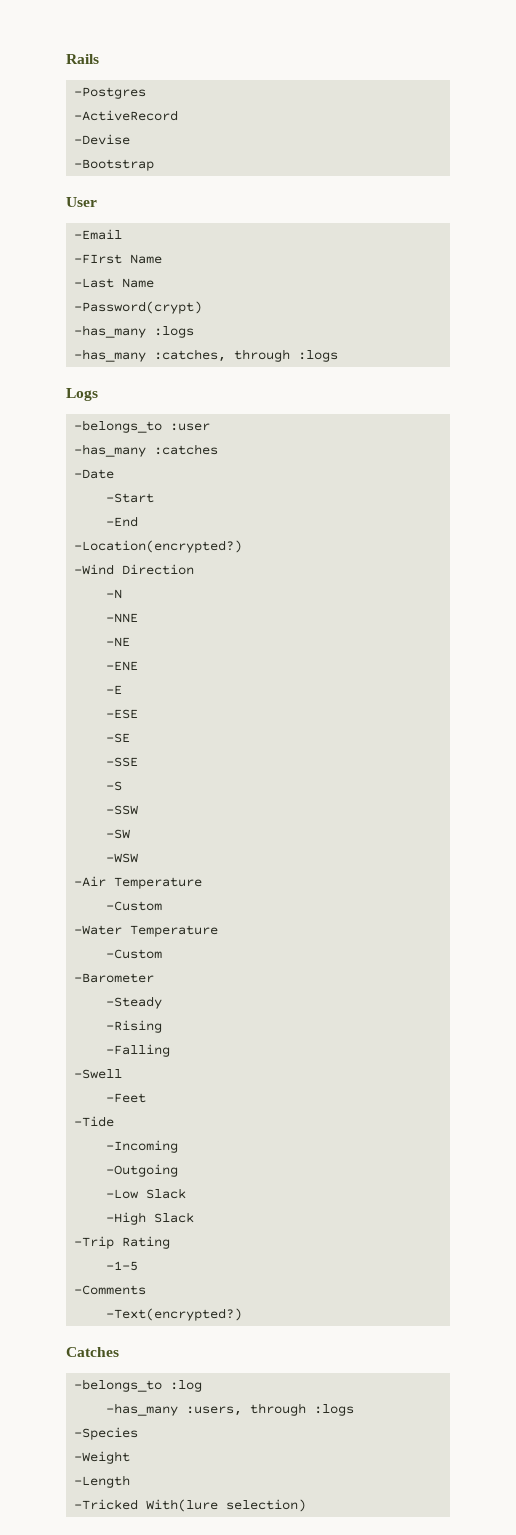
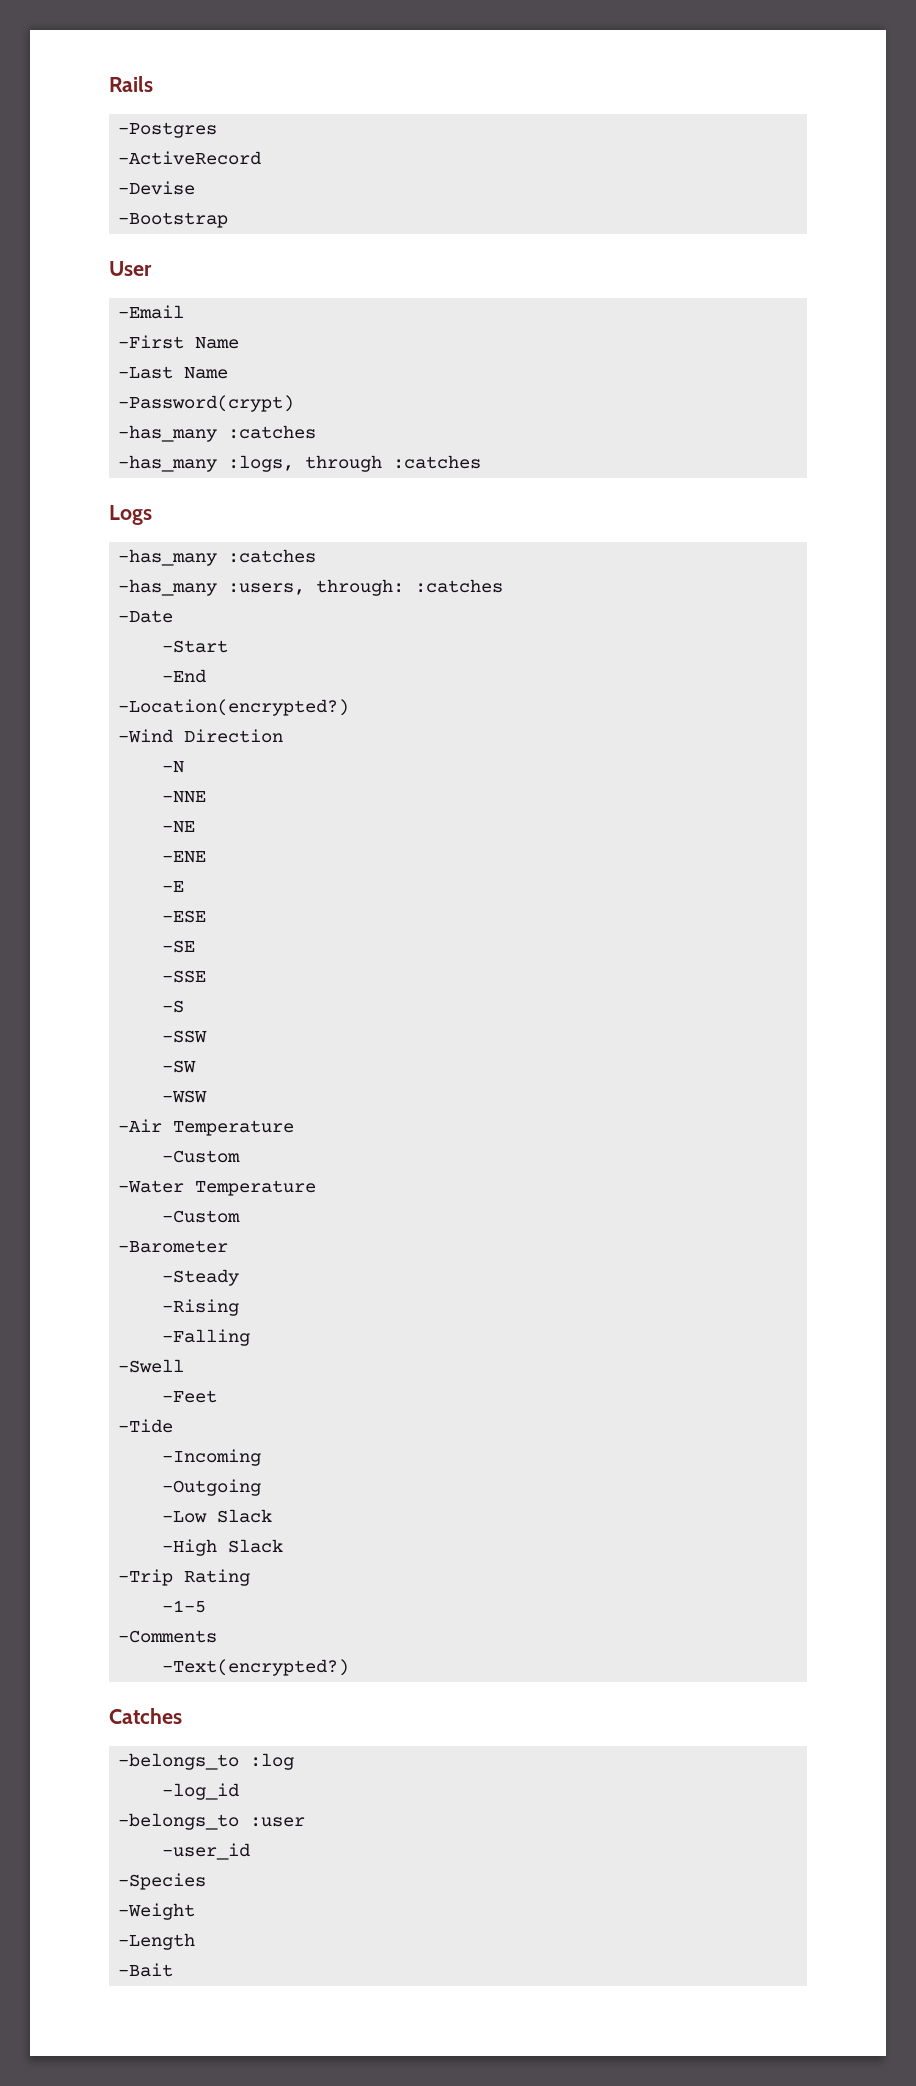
- -FIrst Name
+ -First Name
  -Password(crypt)
- -has_many :logs
- -has_many :catches, through :logs
+ -has_many :catches
+ -has_many :logs, through :catches
  Logs
- -belongs_to :user
  -has_many :catches
+ -has_many :users, through: :catches
- -has_many :users, through :logs
+ -log_id
+ -belongs_to :user
+ -user_id
- -Tricked With(lure selection)
+ -Bait

